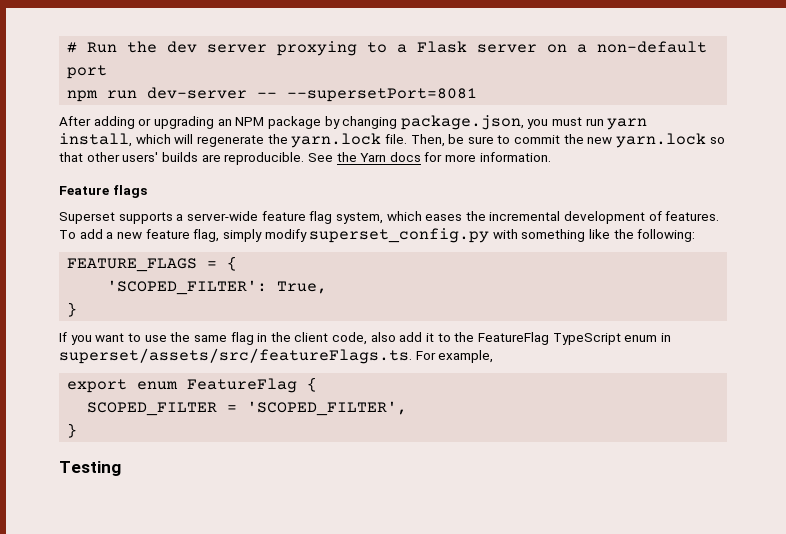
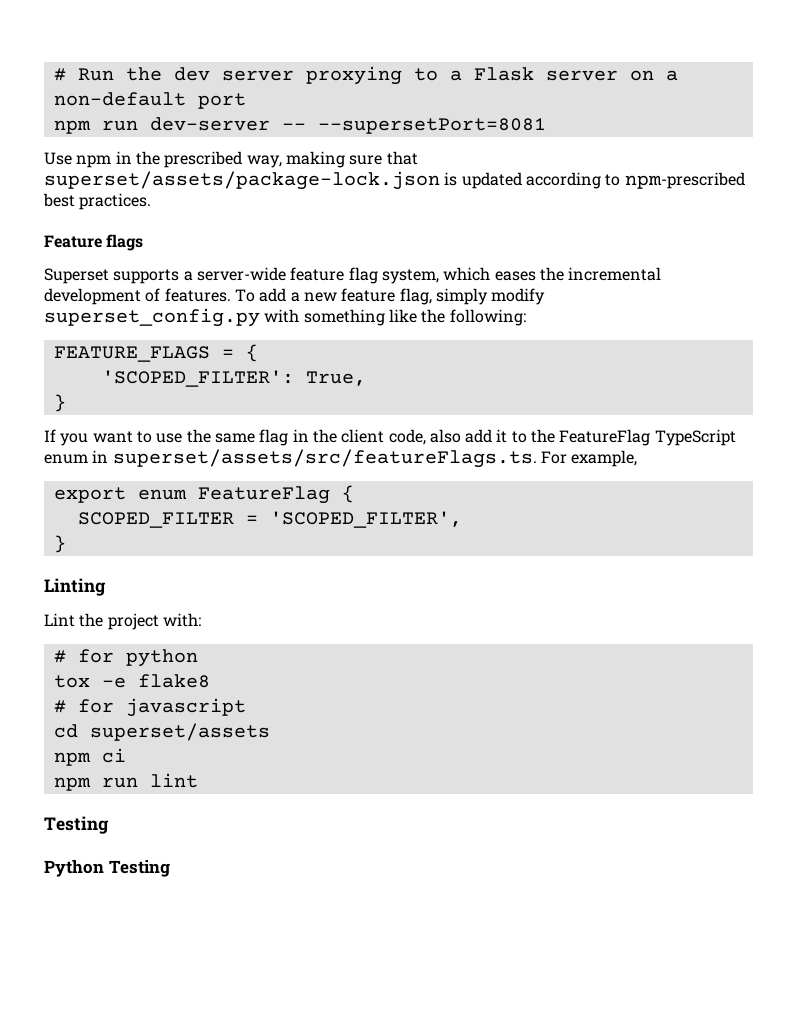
- After adding or upgrading an NPM package by changing package.json, you must run yarn install, which will regenerate the yarn.lock file. Then, be sure to commit the new yarn.lock so that other users' builds are reproducible. See the Yarn docs for more information.
+ Use npm in the prescribed way, making sure that superset/assets/package-lock.json is updated according to npm-prescribed best practices.
+ Linting
+ Lint the project with:
+ # for python
+ tox -e flake8
+ # for javascript
+ cd superset/assets
+ npm ci
+ npm run lint
  Testing
+ Python Testing

